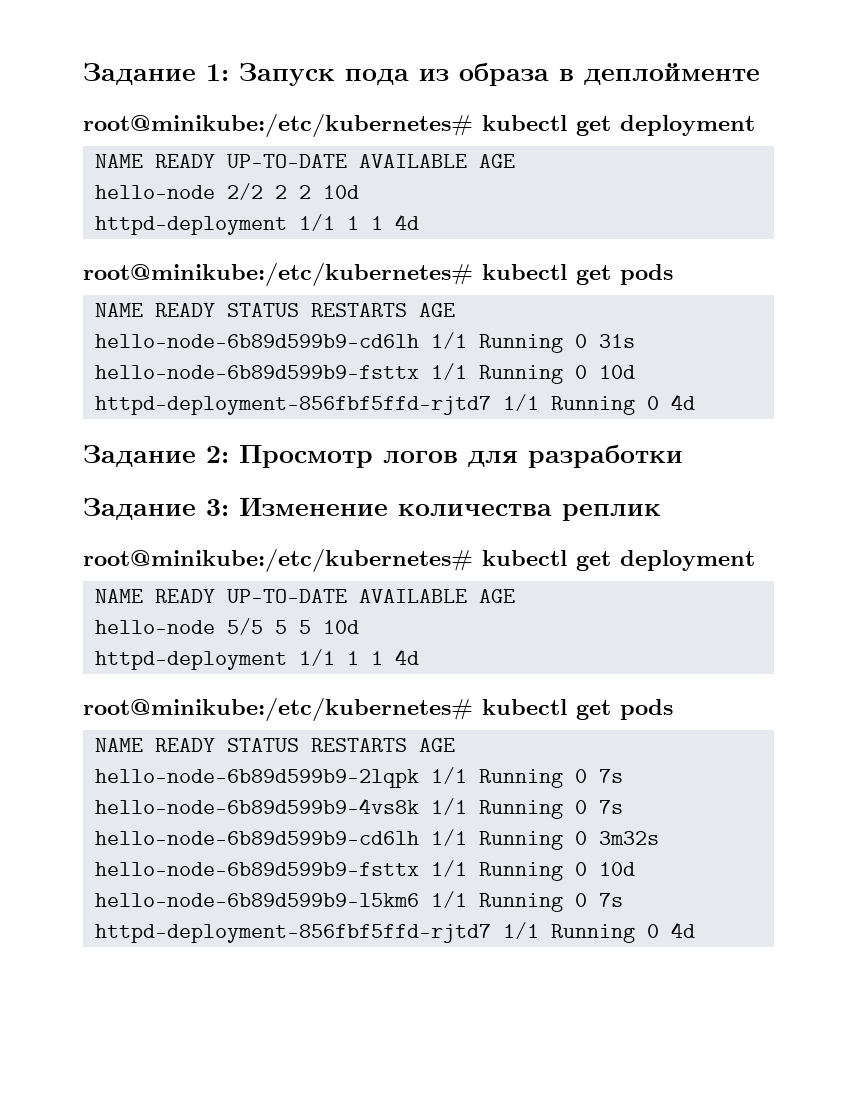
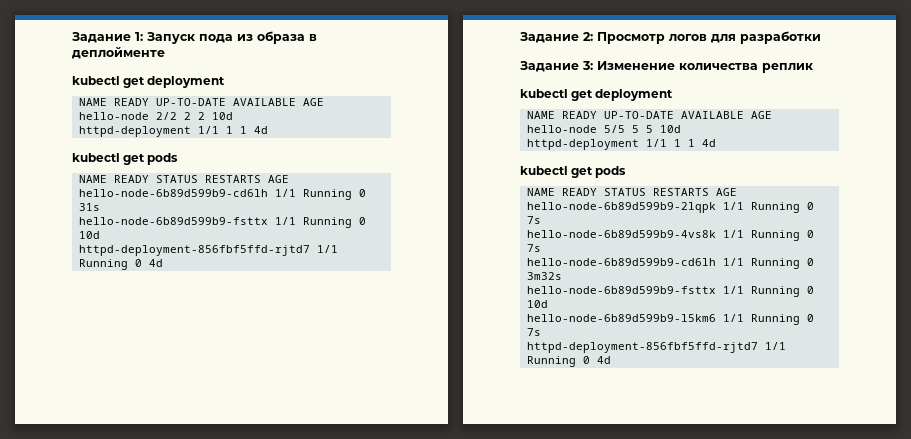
  Задание 1: Запуск пода из образа в деплойменте
- root@minikube:/etc/kubernetes# kubectl get deployment
+ kubectl get deployment
  hello-node 2/2 2 2 10d
  httpd-deployment 1/1 1 1 4d
- root@minikube:/etc/kubernetes# kubectl get pods
+ kubectl get pods
  Задание 3: Изменение количества реплик
- root@minikube:/etc/kubernetes# kubectl get deployment
+ kubectl get deployment
  hello-node 5/5 5 5 10d
  httpd-deployment 1/1 1 1 4d
- root@minikube:/etc/kubernetes# kubectl get pods
+ kubectl get pods

